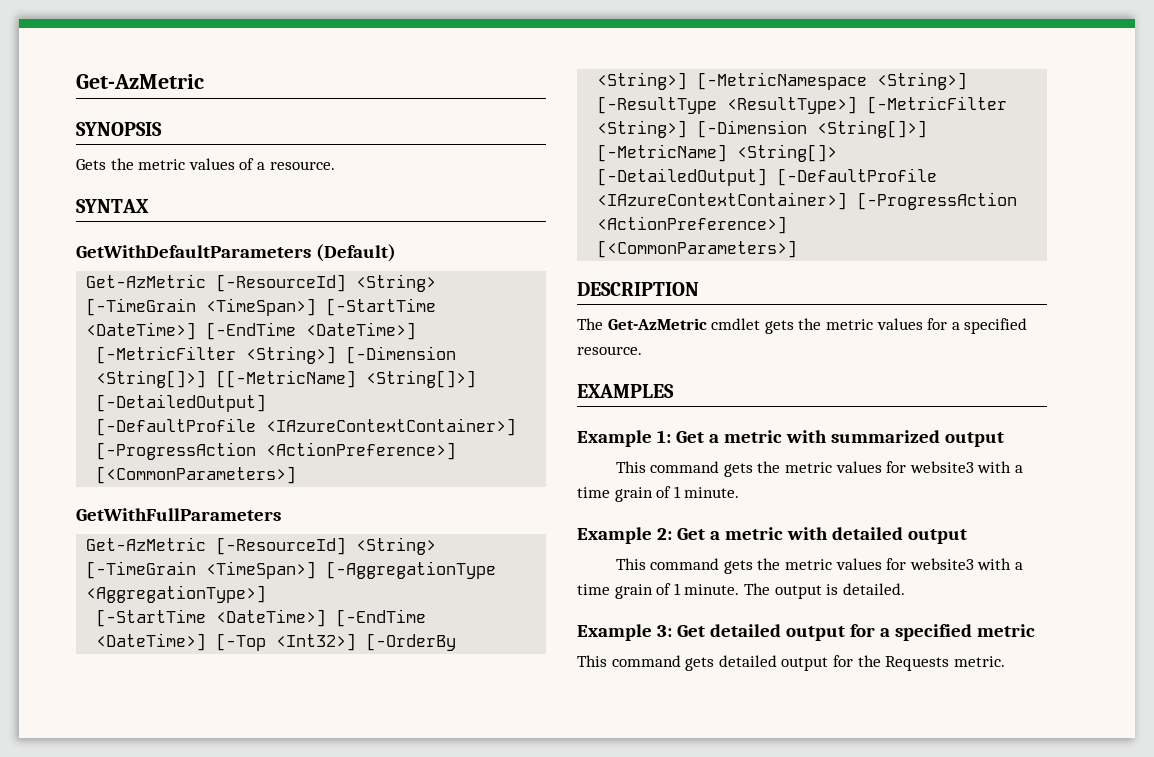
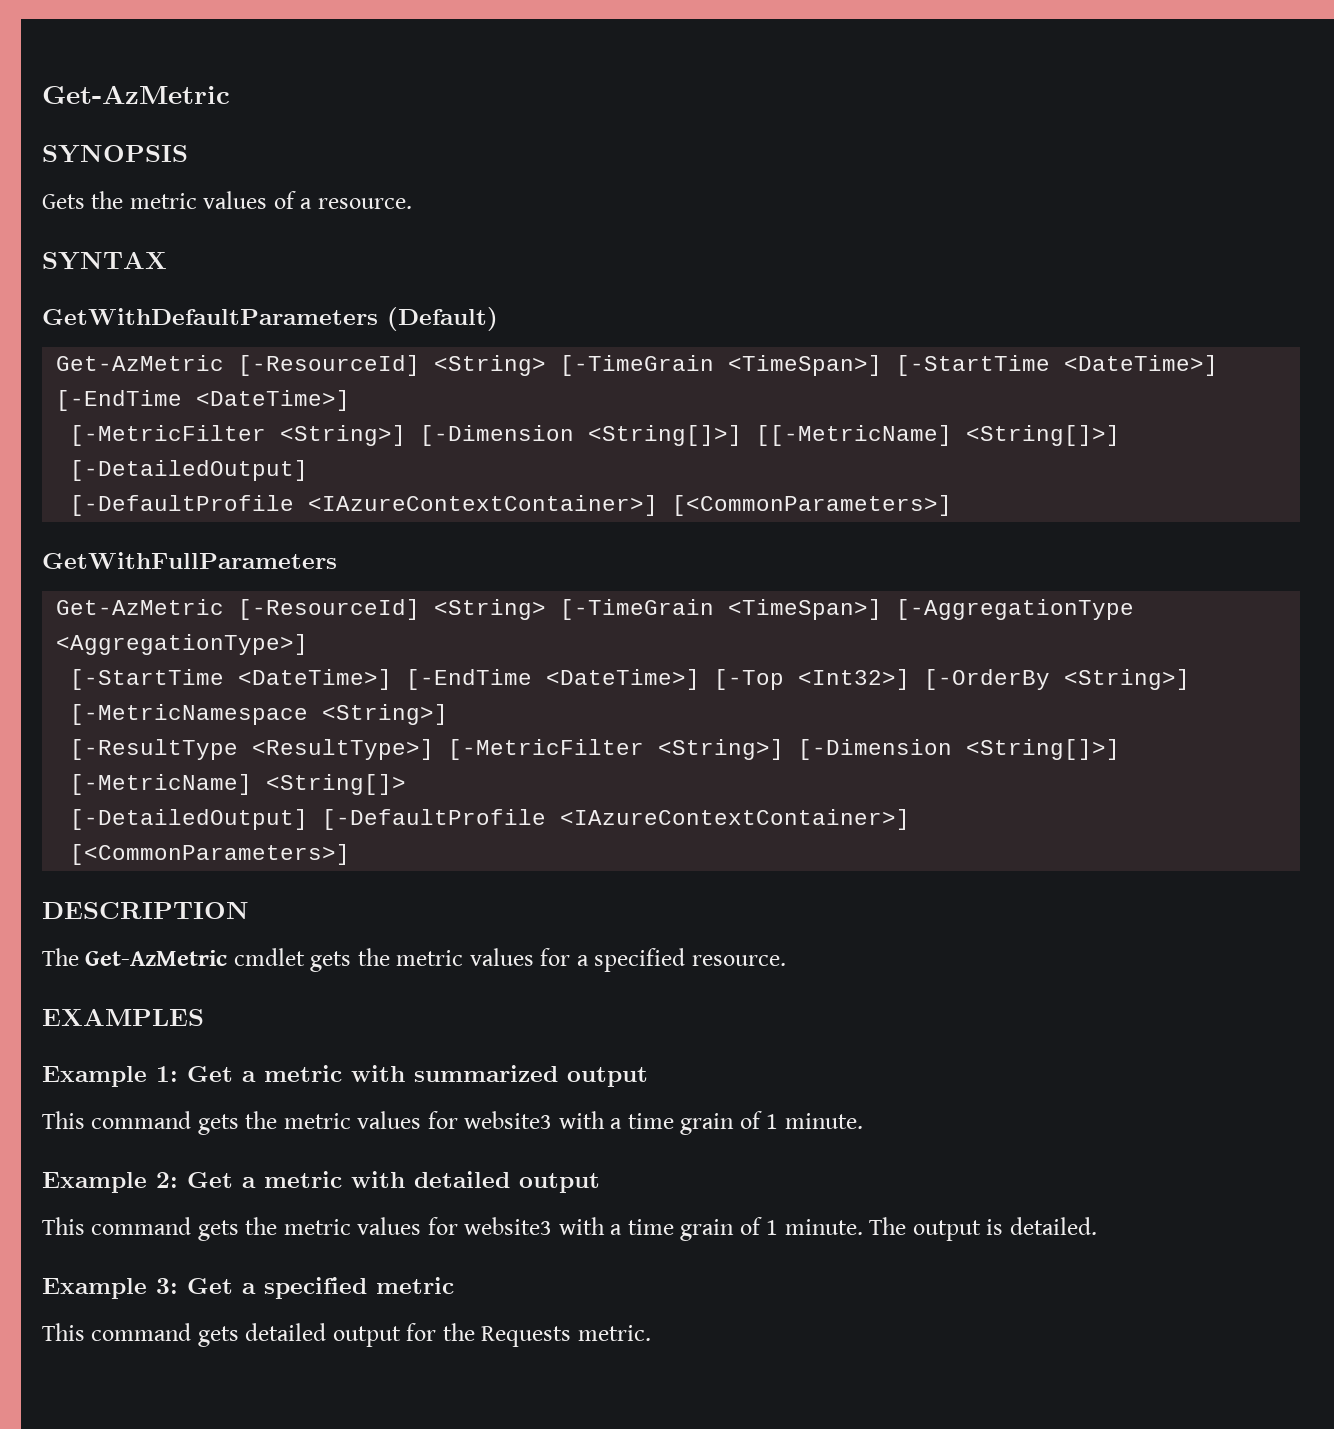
- [-DefaultProfile <IAzureContextContainer>] [-ProgressAction <ActionPreference>] [<CommonParameters>]
+ [-DefaultProfile <IAzureContextContainer>] [<CommonParameters>]
- [-DetailedOutput] [-DefaultProfile <IAzureContextContainer>] [-ProgressAction <ActionPreference>]
+ [-DetailedOutput] [-DefaultProfile <IAzureContextContainer>]
- Example 3: Get detailed output for a specified metric
+ Example 3: Get a specified metric

